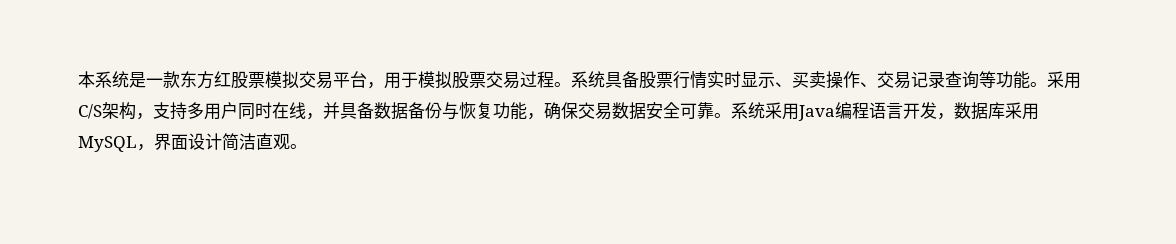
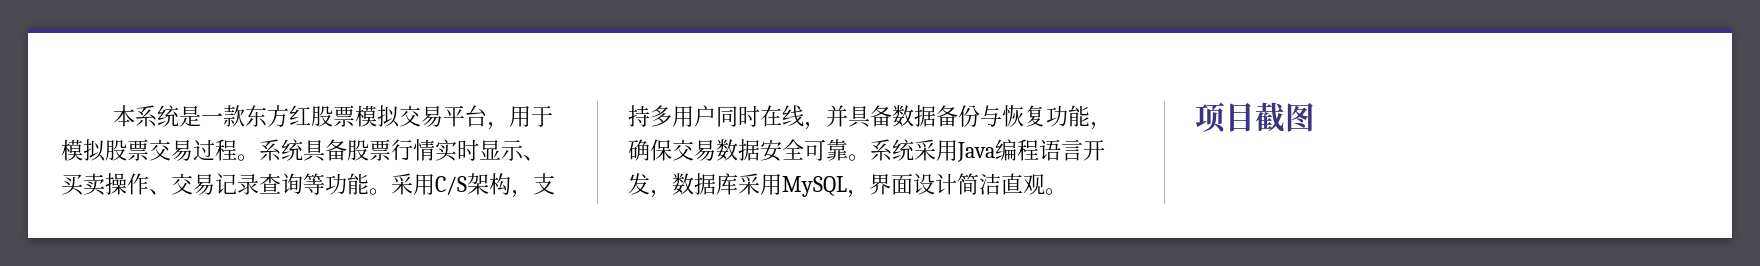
+ 项目截图

